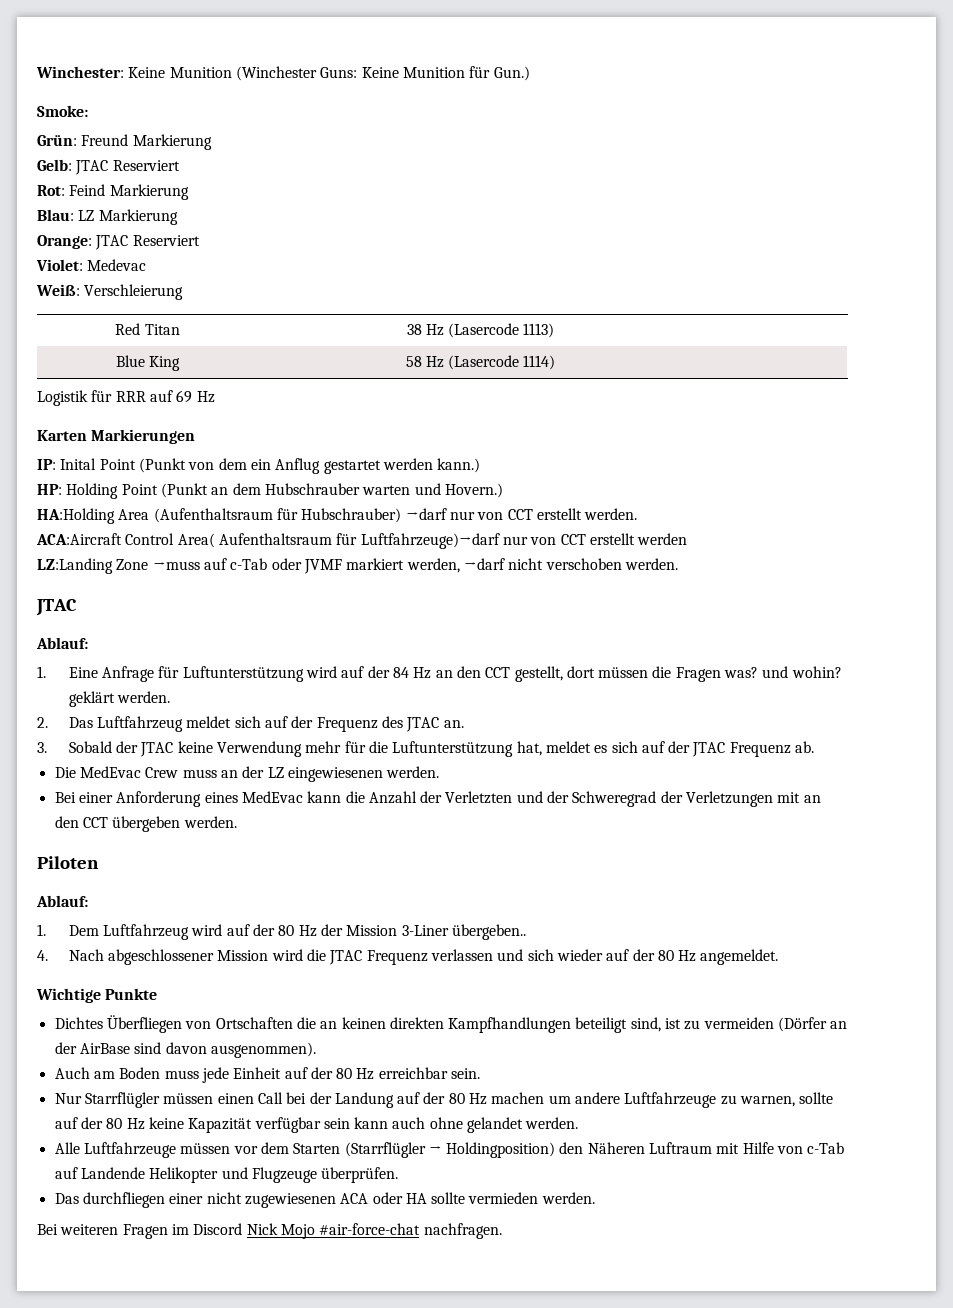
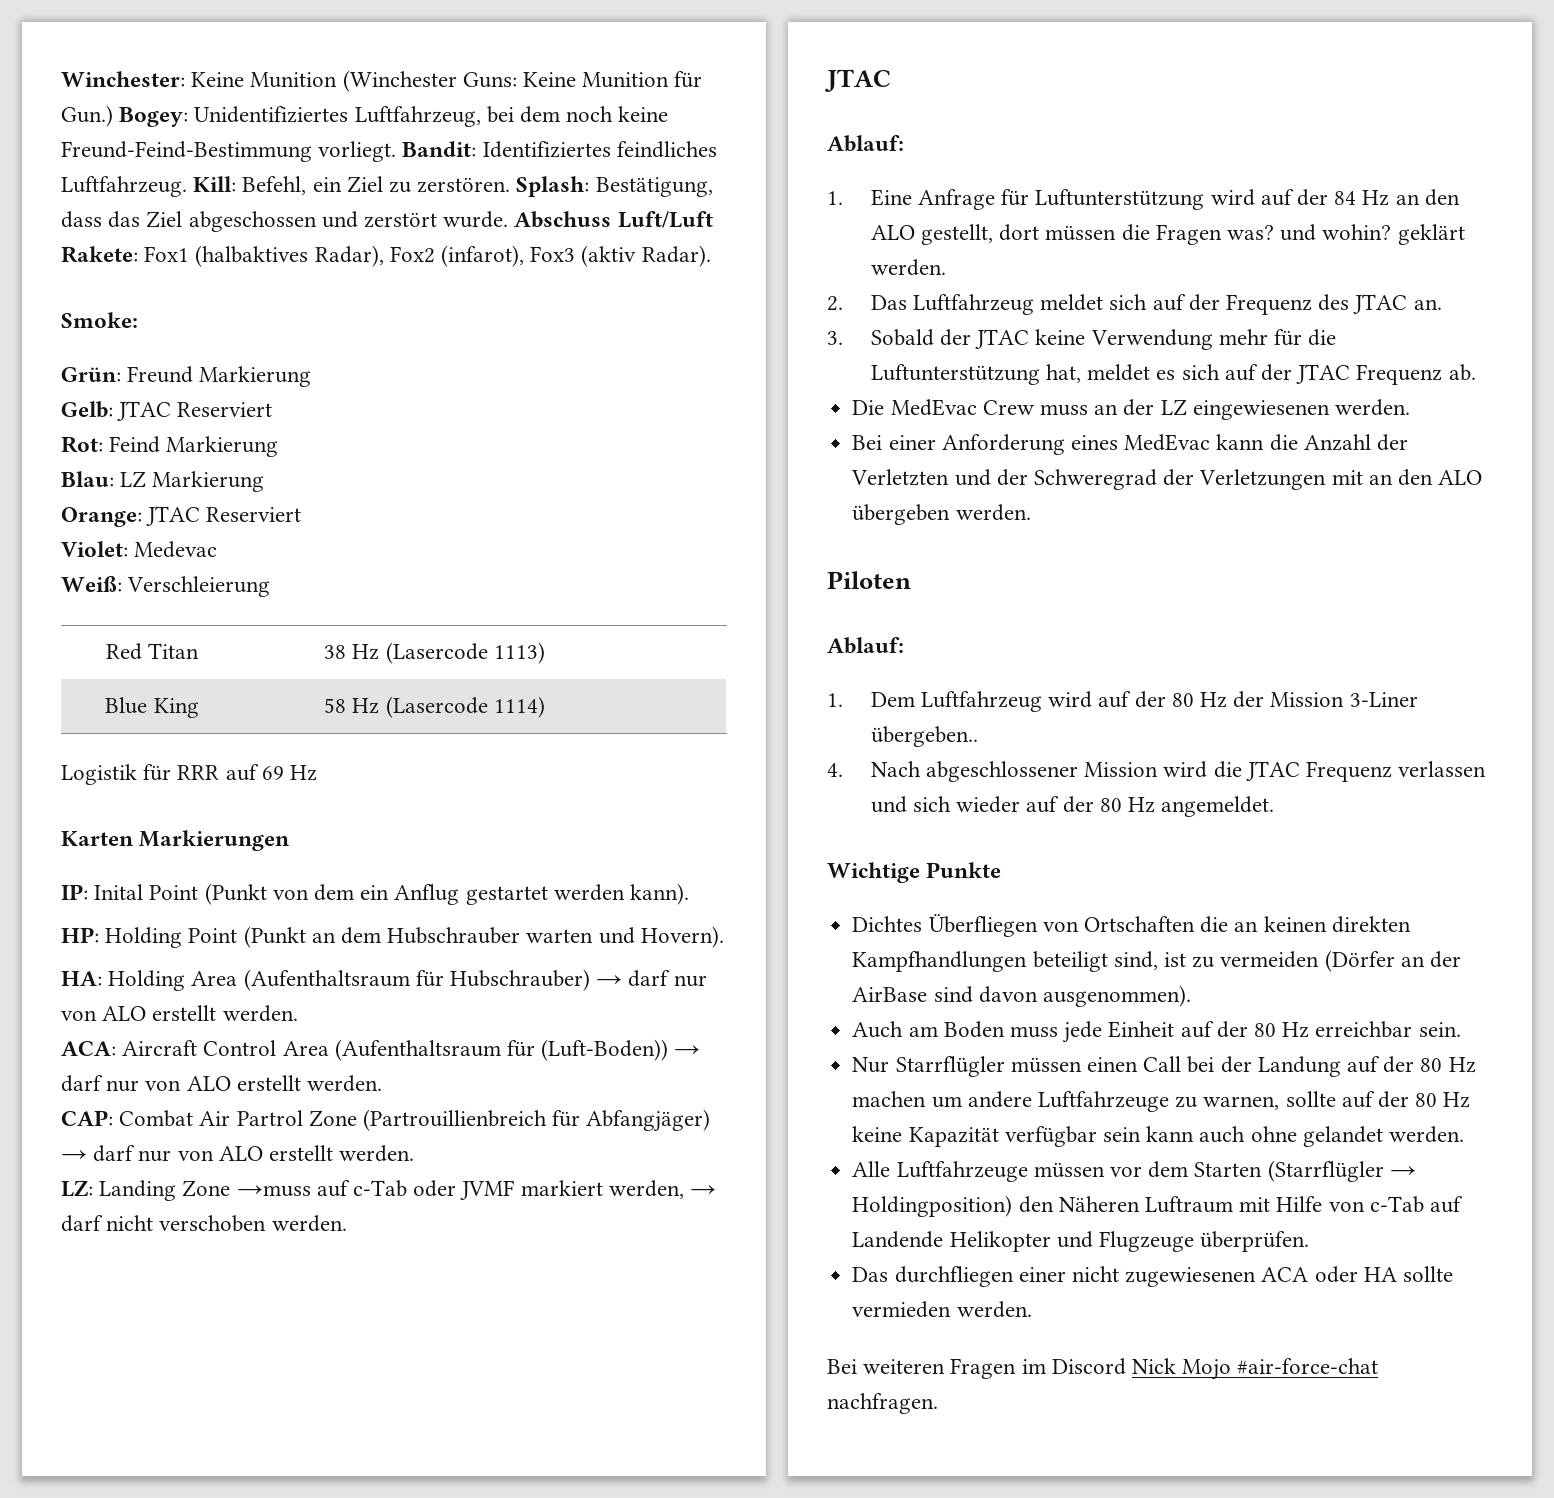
- Winchester: Keine Munition (Winchester Guns: Keine Munition für Gun.)
+ Winchester: Keine Munition (Winchester Guns: Keine Munition für Gun.) Bogey: Unidentifiziertes Luftfahrzeug, bei dem noch keine Freund-Feind-Bestimmung vorliegt. Bandit: Identifiziertes feindliches Luftfahrzeug. Kill: Befehl, ein Ziel zu zerstören. Splash: Bestätigung, dass das Ziel abgeschossen und zerstört wurde. Abschuss Luft/Luft Rakete: Fox1 (halbaktives Radar), Fox2 (infarot), Fox3 (aktiv Radar).
- IP: Inital Point (Punkt von dem ein Anflug gestartet werden kann.)
+ IP: Inital Point (Punkt von dem ein Anflug gestartet werden kann).
- HP: Holding Point (Punkt an dem Hubschrauber warten und Hovern.)
- HA:Holding Area (Aufenthaltsraum für Hubschrauber) →darf nur von CCT erstellt werden.
- ACA:Aircraft Control Area( Aufenthaltsraum für Luftfahrzeuge)→darf nur von CCT erstellt werden
- LZ:Landing Zone →muss auf c-Tab oder JVMF markiert werden, →darf nicht verschoben werden.
+ HP: Holding Point (Punkt an dem Hubschrauber warten und Hovern).
+ HA: Holding Area (Aufenthaltsraum für Hubschrauber) → darf nur von ALO erstellt werden.
+ ACA: Aircraft Control Area (Aufenthaltsraum für (Luft-Boden)) → darf nur von ALO erstellt werden.
+ CAP: Combat Air Partrol Zone (Partrouillienbreich für Abfangjäger) → darf nur von ALO erstellt werden.
+ LZ: Landing Zone →muss auf c-Tab oder JVMF markiert werden, → darf nicht verschoben werden.
- 1. Eine Anfrage für Luftunterstützung wird auf der 84 Hz an den CCT gestellt, dort müssen die Fragen was? und wohin? geklärt werden.
+ 1. Eine Anfrage für Luftunterstützung wird auf der 84 Hz an den ALO gestellt, dort müssen die Fragen was? und wohin? geklärt werden.
- Bei einer Anforderung eines MedEvac kann die Anzahl der Verletzten und der Schweregrad der Verletzungen mit an den CCT übergeben werden.
+ Bei einer Anforderung eines MedEvac kann die Anzahl der Verletzten und der Schweregrad der Verletzungen mit an den ALO übergeben werden.

